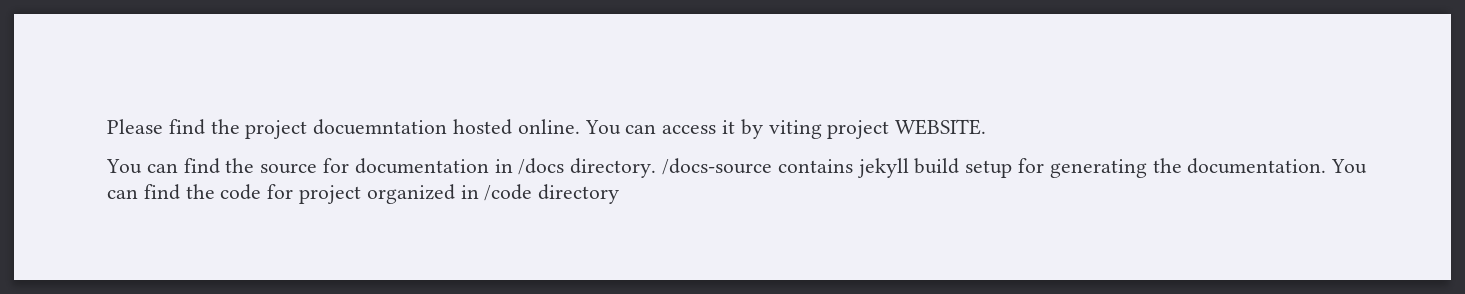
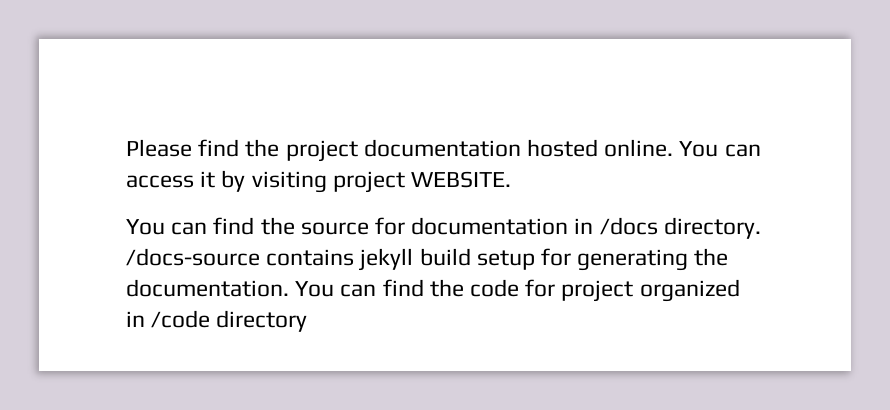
- Please find the project docuemntation hosted online.
+ Please find the project documentation hosted online.
- You can access it by viting project WEBSITE.
+ You can access it by visiting project WEBSITE.

